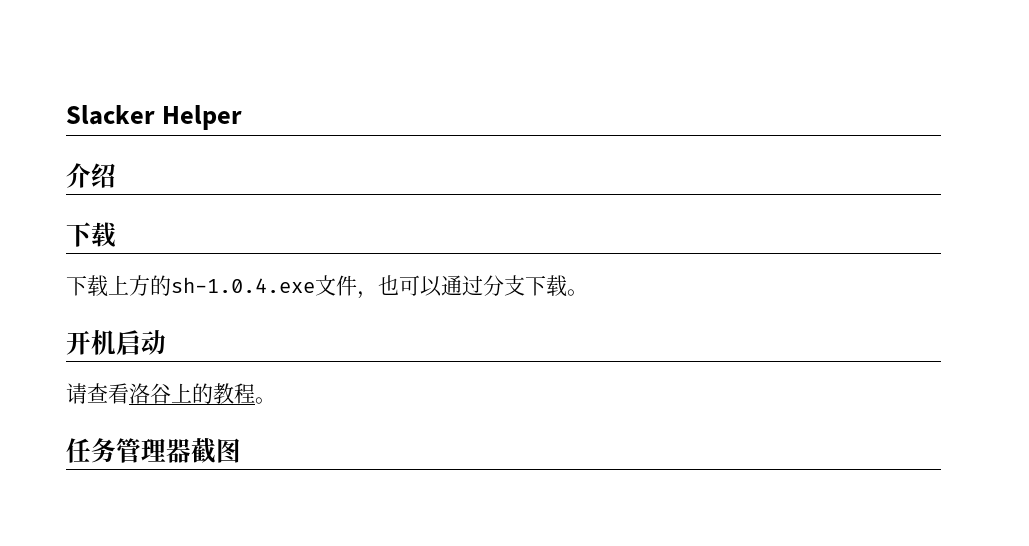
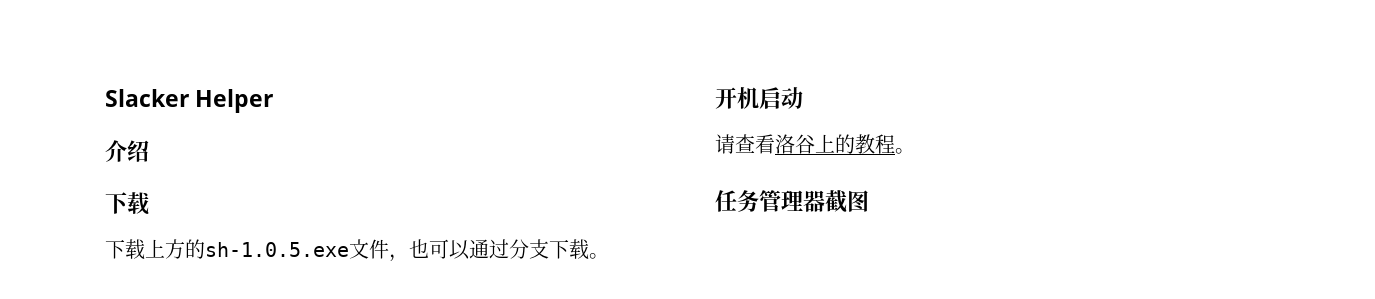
- 下载上方的sh-1.0.4.exe文件，也可以通过分支下载。
+ 下载上方的sh-1.0.5.exe文件，也可以通过分支下载。

